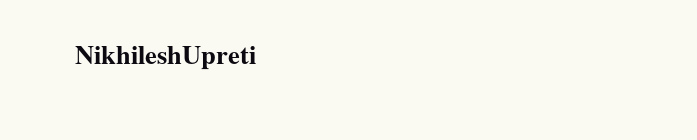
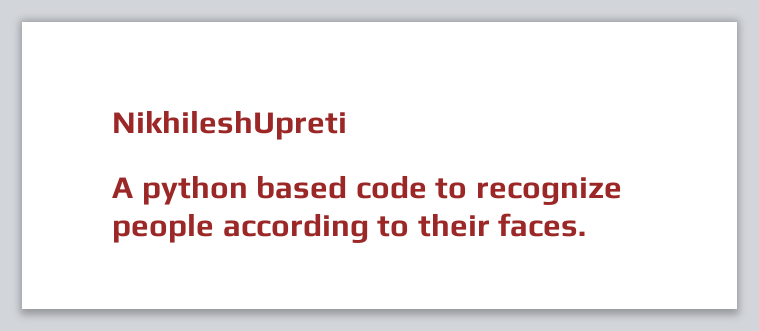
+ A python based code to recognize people according to their faces.

